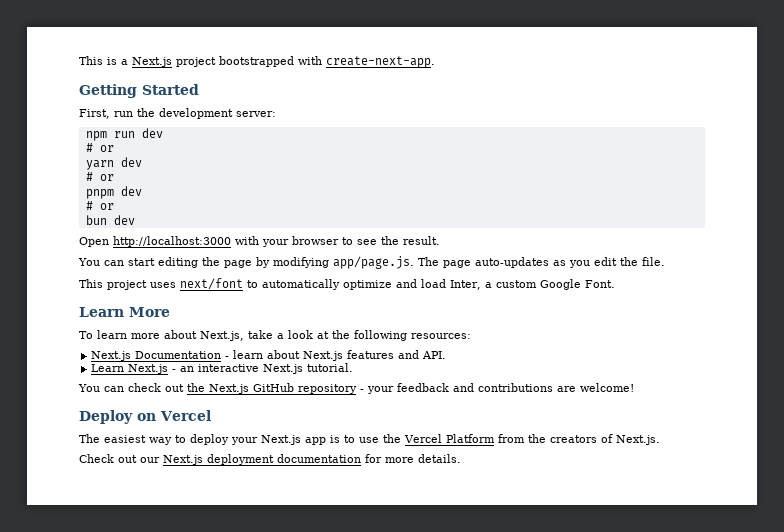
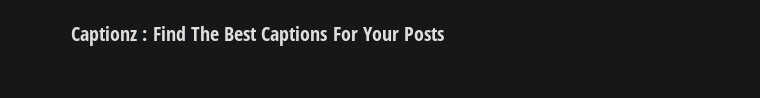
- This is a Next.js project bootstrapped with create-next-app.
- Getting Started
- First, run the development server:
- npm run dev
- # or
- yarn dev
- # or
- pnpm dev
- # or
- bun dev
- Open http://localhost:3000 with your browser to see the result.
- You can start editing the page by modifying app/page.js. The page auto-updates as you edit the file.
- This project uses next/font to automatically optimize and load Inter, a custom Google Font.
- Learn More
- To learn more about Next.js, take a look at the following resources:
- Next.js Documentation - learn about Next.js features and API.
- Learn Next.js - an interactive Next.js tutorial.
- You can check out the Next.js GitHub repository - your feedback and contributions are welcome!
- Deploy on Vercel
- The easiest way to deploy your Next.js app is to use the Vercel Platform from the creators of Next.js.
- Check out our Next.js deployment documentation for more details.
+ Captionz : Find The Best Captions For Your Posts

